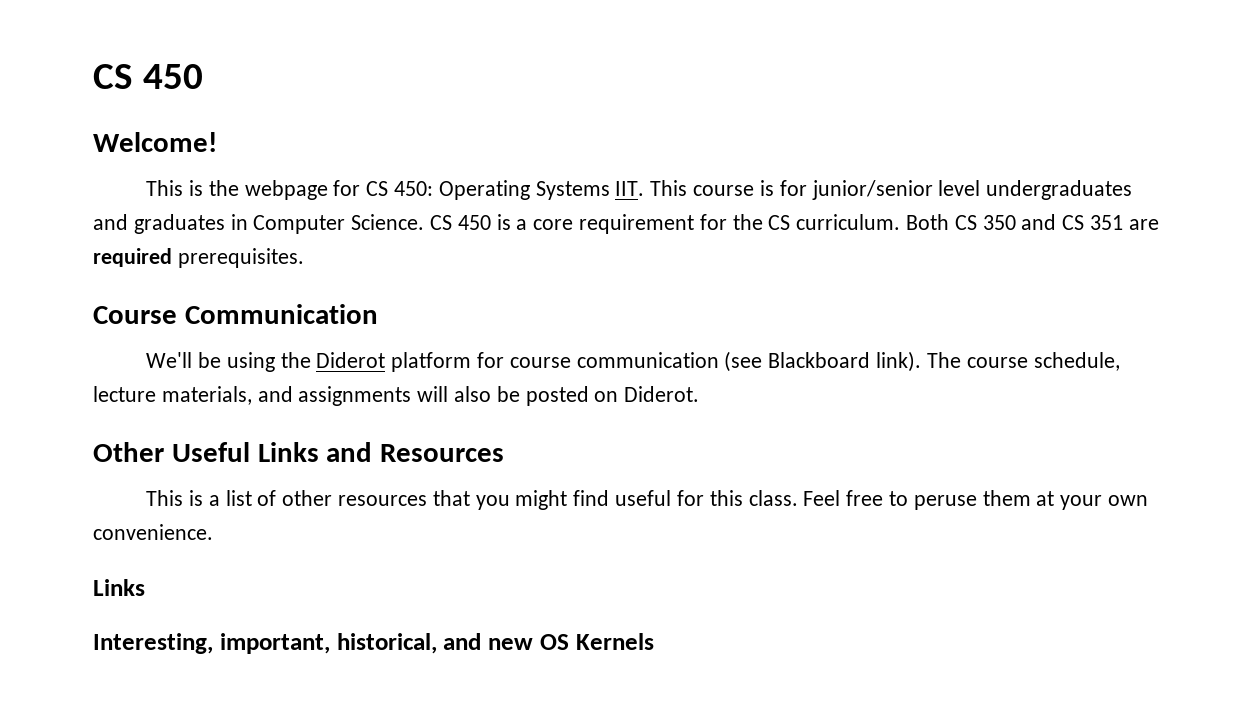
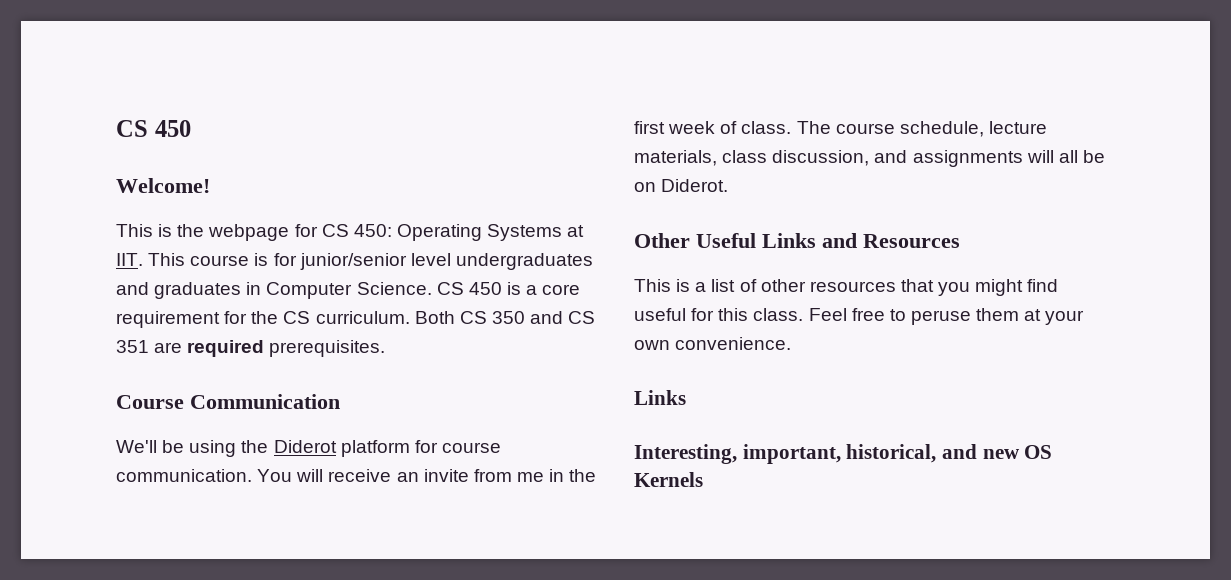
- This is the webpage for CS 450: Operating Systems IIT. This course is for junior/senior level undergraduates and graduates in Computer Science.
+ This is the webpage for CS 450: Operating Systems at IIT. This course is for junior/senior level undergraduates and graduates in Computer Science.
- We'll be using the Diderot platform for course communication (see Blackboard link).
+ We'll be using the Diderot platform for course communication. You will receive an invite from me in the first week of class.
- The course schedule, lecture materials, and assignments will also be posted on Diderot.
+ The course schedule, lecture materials, class discussion, and assignments will all be on Diderot.

